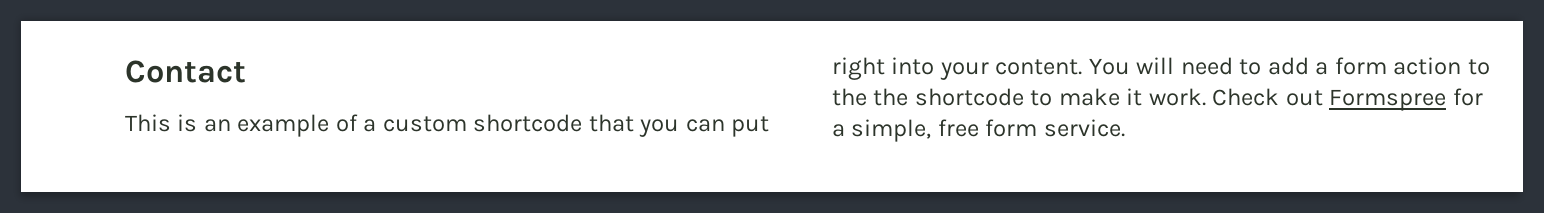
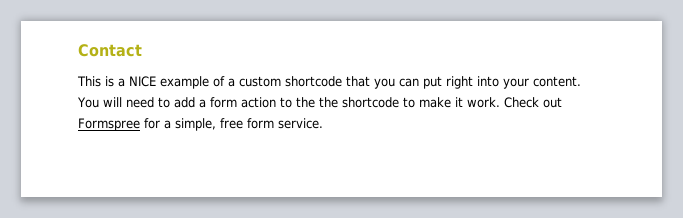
- This is an example of a custom shortcode that you can put right into your content.
+ This is a NICE example of a custom shortcode that you can put right into your content.

